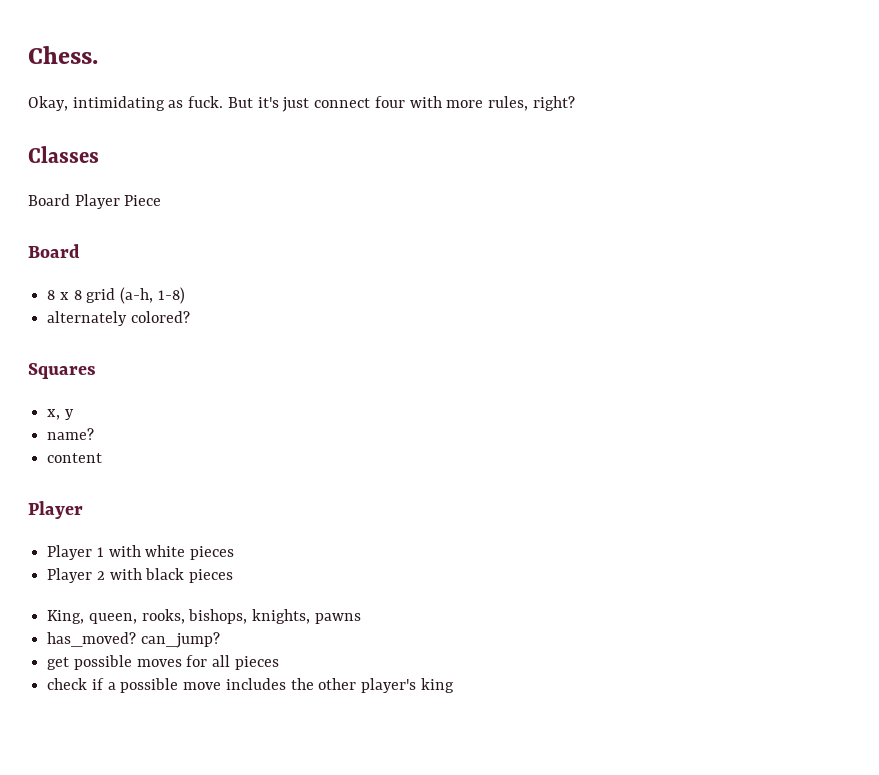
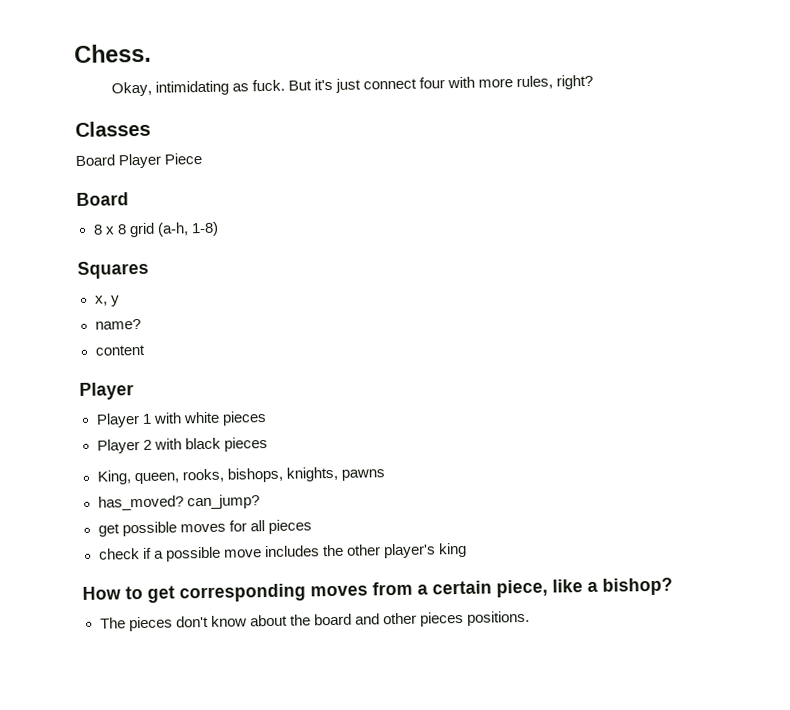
- alternately colored?
+ How to get corresponding moves from a certain piece, like a bishop?
+ The pieces don't know about the board and other pieces positions.

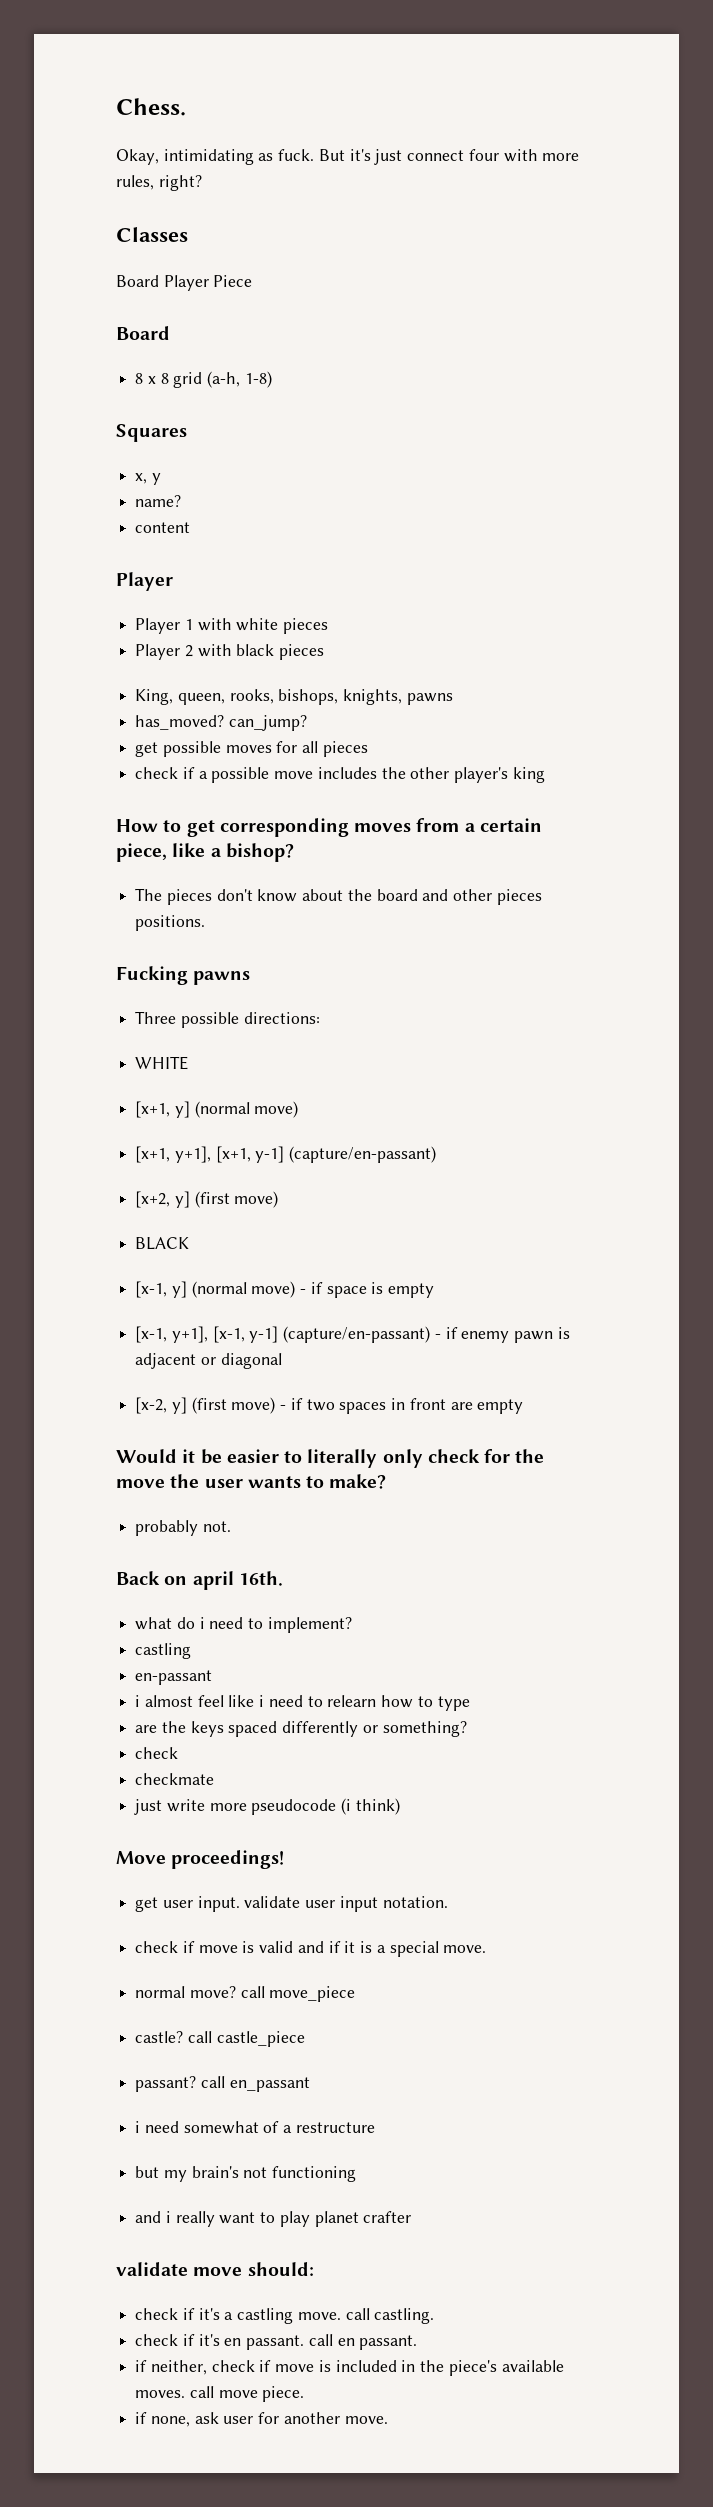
+ Fucking pawns
+ Three possible directions:
+ WHITE
+ [x+1, y] (normal move)
+ [x+1, y+1], [x+1, y-1] (capture/en-passant)
+ [x+2, y] (first move)
+ BLACK
+ [x-1, y] (normal move) - if space is empty
+ [x-1, y+1], [x-1, y-1] (capture/en-passant) - if enemy pawn is adjacent or diagonal
+ [x-2, y] (first move) - if two spaces in front are empty
+ Would it be easier to literally only check for the move the user wants to make?
+ probably not.
+ Back on april 16th.
+ what do i need to implement?
+ castling
+ en-passant
+ i almost feel like i need to relearn how to type
+ are the keys spaced differently or something?
+ check
+ checkmate
+ just write more pseudocode (i think)
+ Move proceedings!
+ get user input. validate user input notation.
+ check if move is valid and if it is a special move.
+ normal move? call move_piece
+ castle? call castle_piece
+ passant? call en_passant
+ i need somewhat of a restructure
+ but my brain's not functioning
+ and i really want to play planet crafter
+ validate move should:
+ check if it's a castling move. call castling.
+ check if it's en passant. call en passant.
+ if neither, check if move is included in the piece's available moves. call move piece.
+ if none, ask user for another move.

